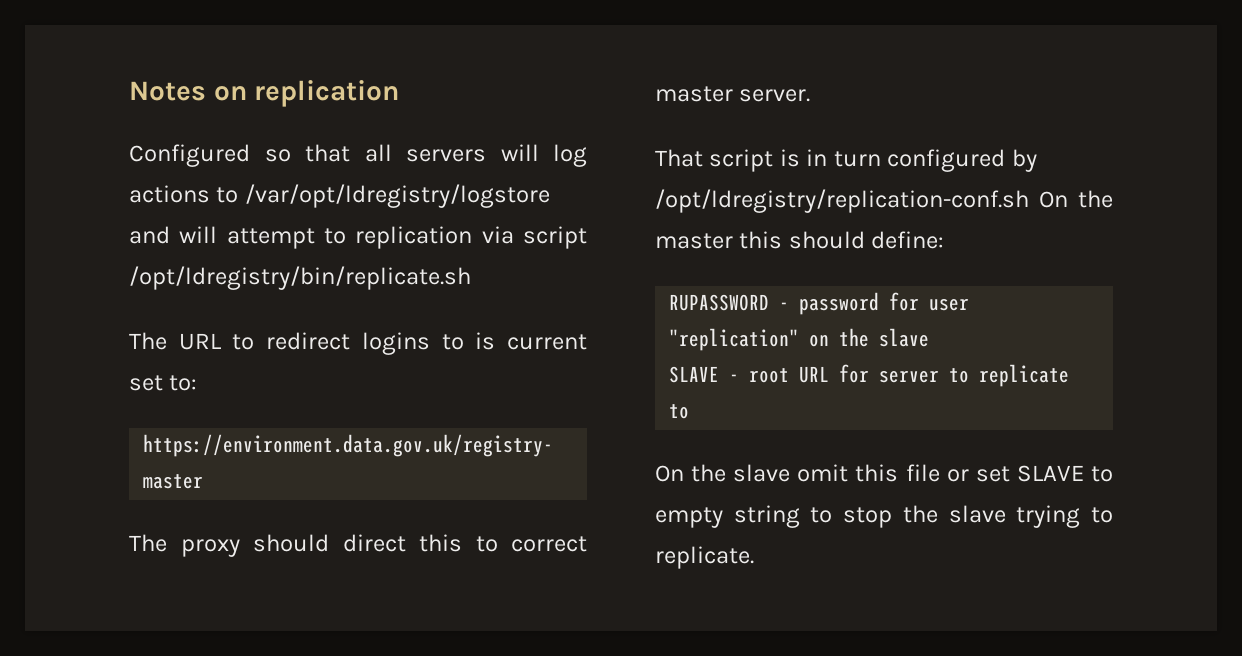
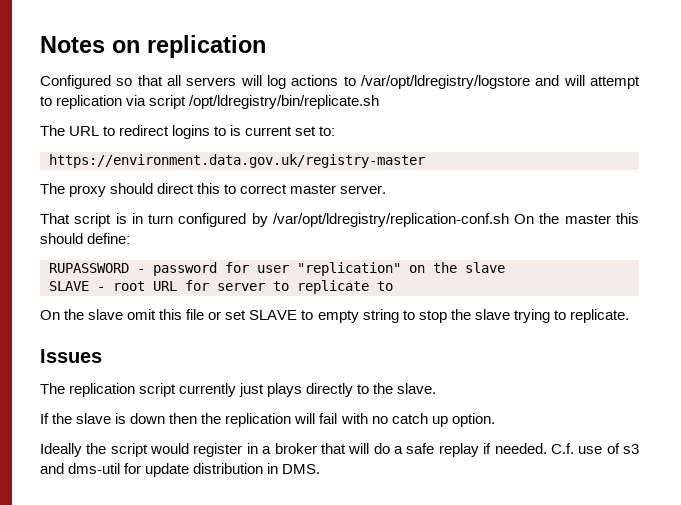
- That script is in turn configured by /opt/ldregistry/replication-conf.sh On the master this should define:
+ That script is in turn configured by /var/opt/ldregistry/replication-conf.sh On the master this should define:
+ Issues
+ The replication script currently just plays directly to the slave.
+ If the slave is down then the replication will fail with no catch up option.
+ Ideally the script would register in a broker that will do a safe replay if needed. C.f. use of s3 and dms-util for update distribution in DMS.

